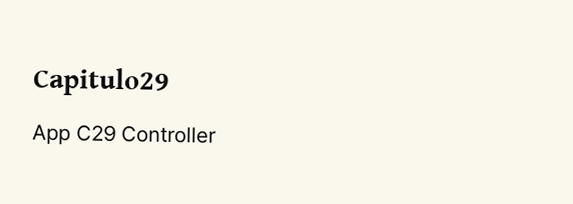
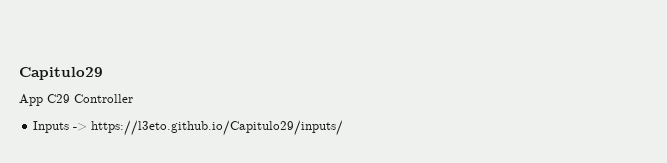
+ Inputs -> https://l3eto.github.io/Capitulo29/inputs/

